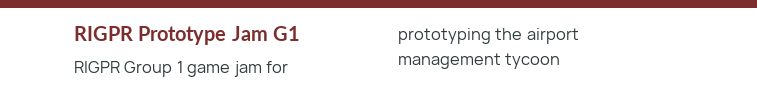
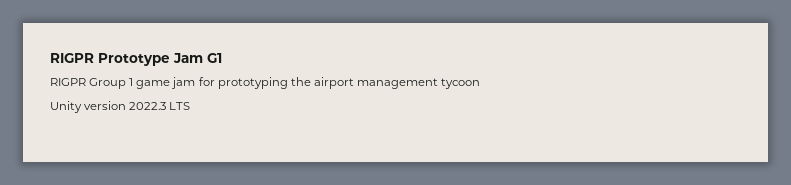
+ Unity version 2022.3 LTS

